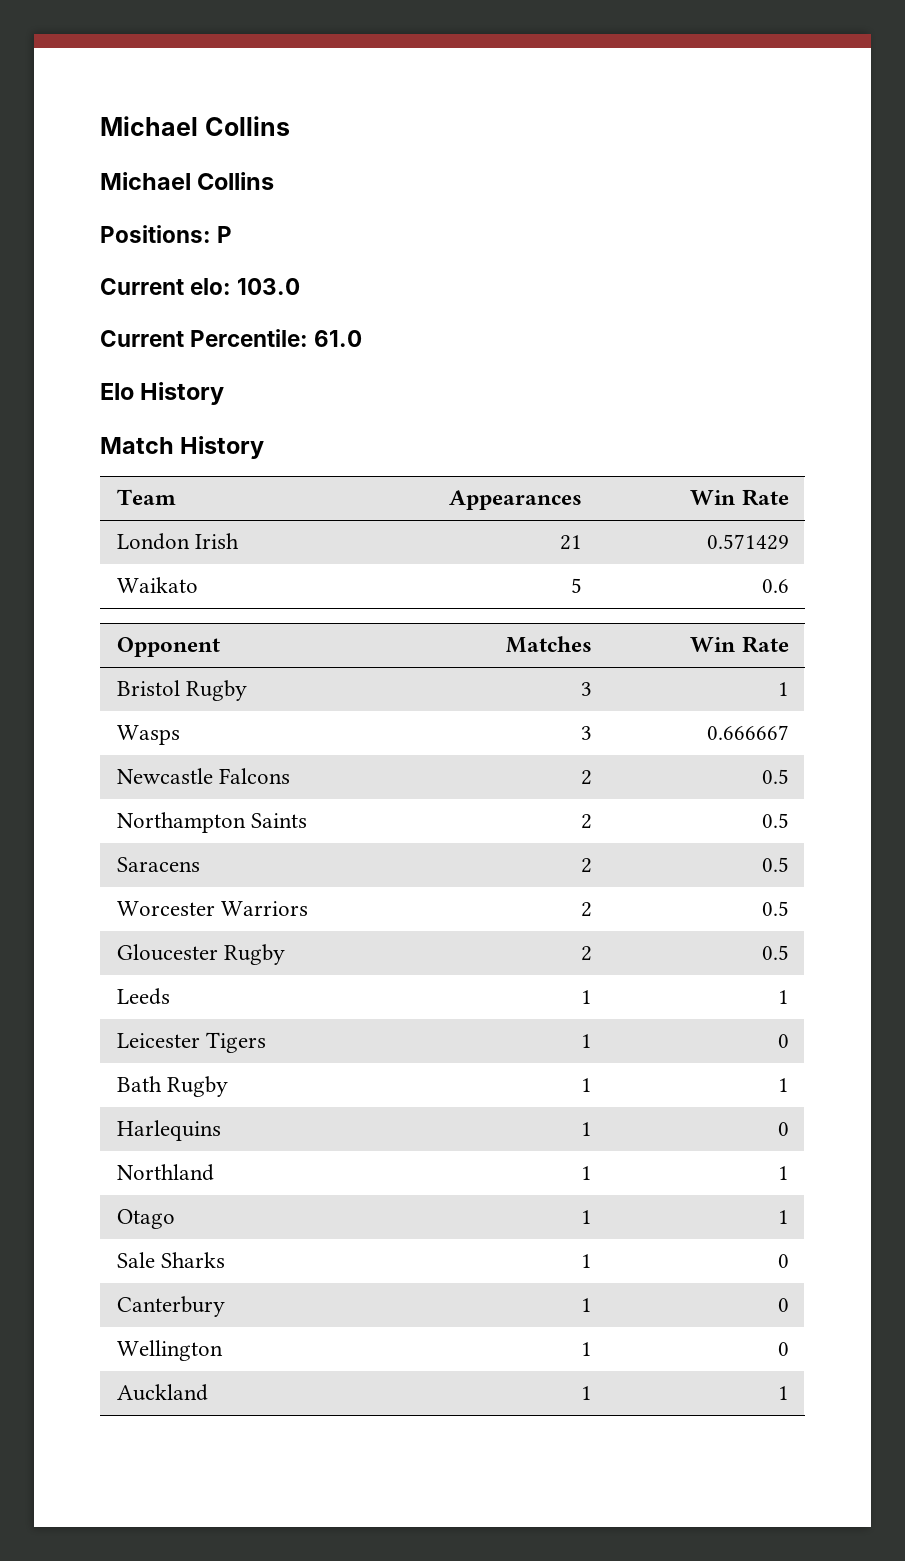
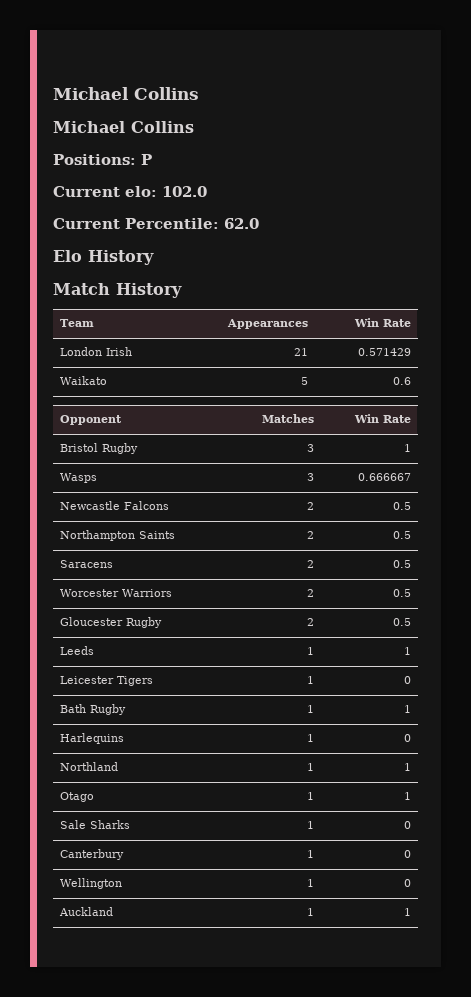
- Current elo: 103.0
+ Current elo: 102.0
- Current Percentile: 61.0
+ Current Percentile: 62.0

